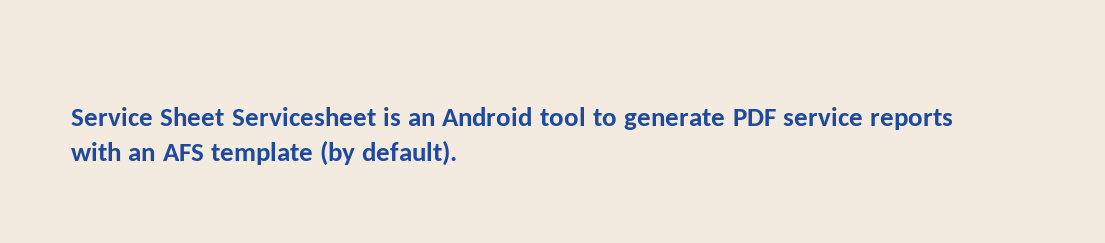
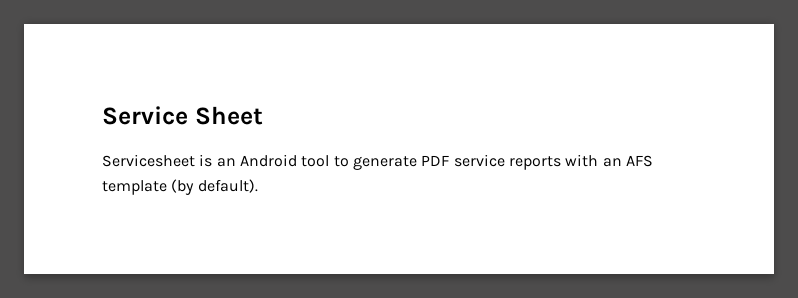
- Service Sheet Servicesheet is an Android tool to generate PDF service reports with an AFS template (by default).
+ Service Sheet
+ Servicesheet is an Android tool to generate PDF service reports with an AFS template (by default).

